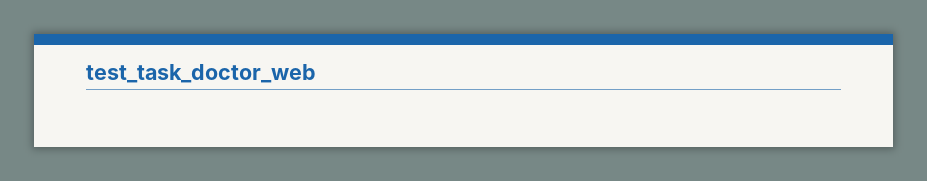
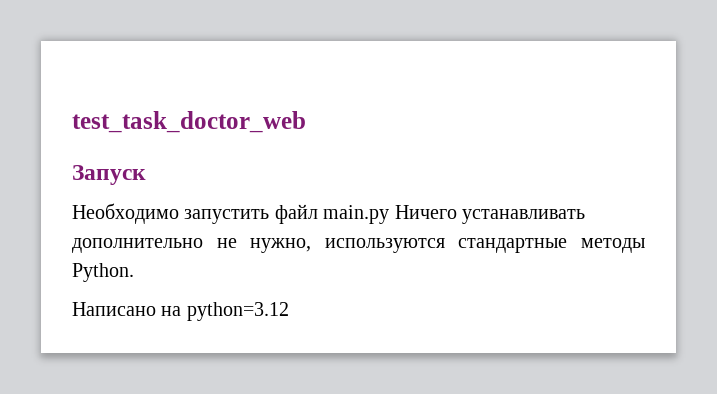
+ Запуск
+ Необходимо запустить файл main.py Ничего устанавливать дополнительно не нужно, используются стандартные методы Python.
+ Написано на python=3.12

